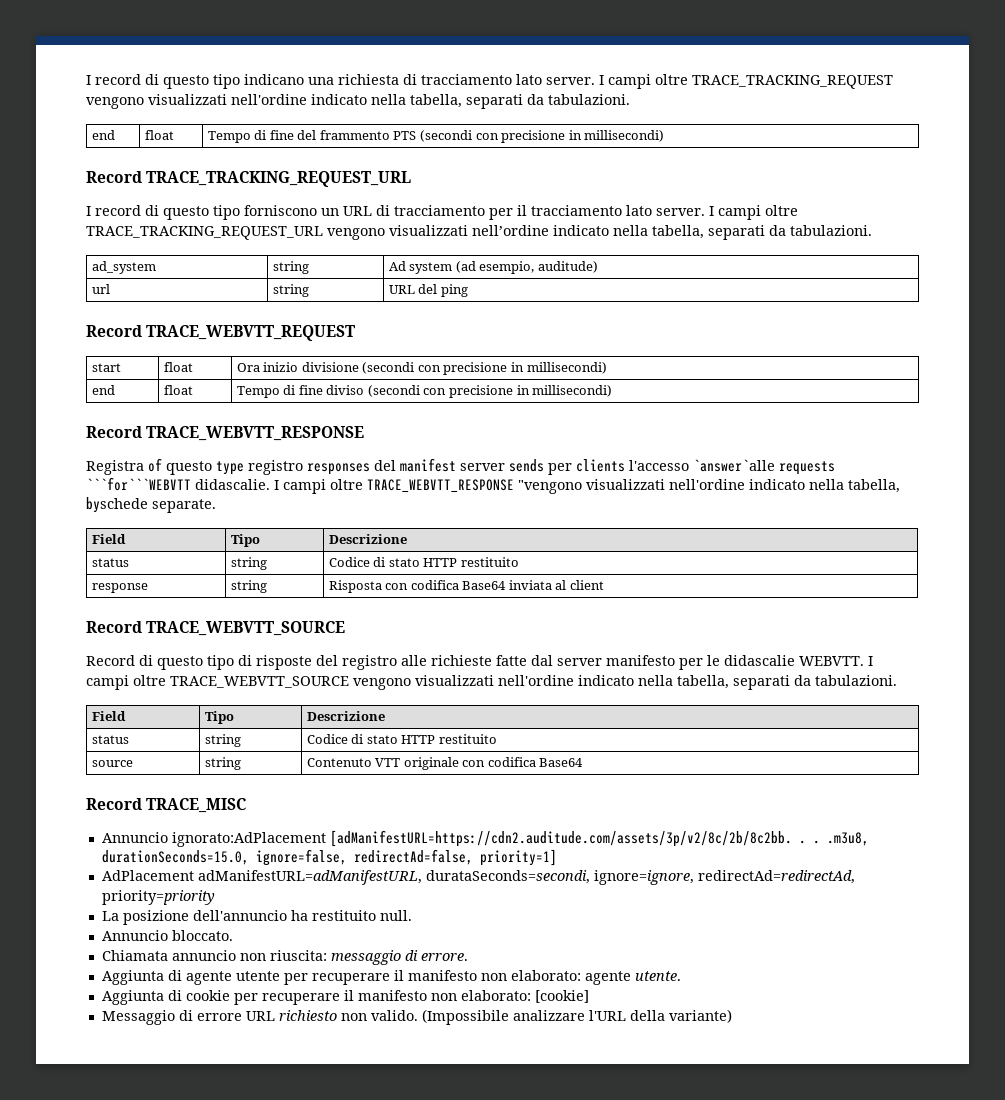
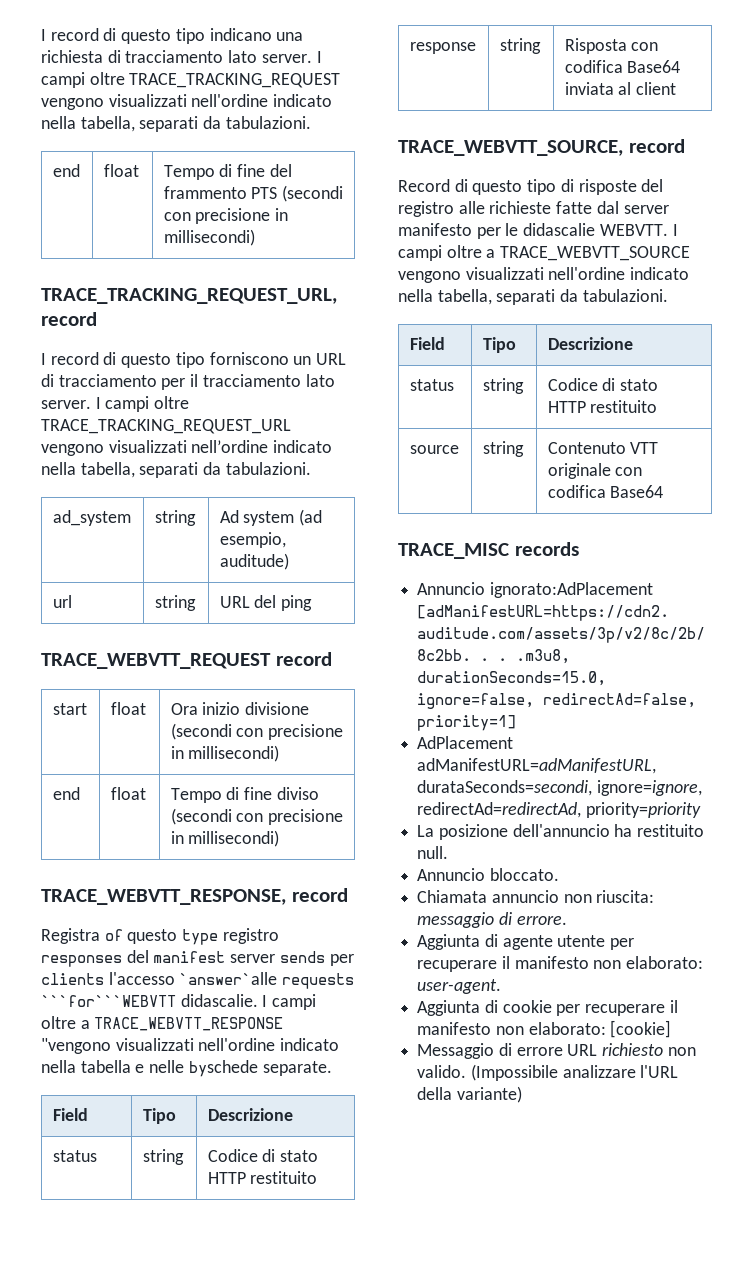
- Record TRACE_TRACKING_REQUEST_URL
+ TRACE_TRACKING_REQUEST_URL, record
- Record TRACE_WEBVTT_REQUEST
+ TRACE_WEBVTT_REQUEST record
- Record TRACE_WEBVTT_RESPONSE
+ TRACE_WEBVTT_RESPONSE, record
- I campi oltre TRACE_WEBVTT_RESPONSE "vengono visualizzati nell'ordine indicato nella tabella, byschede separate.
+ I campi oltre a TRACE_WEBVTT_RESPONSE "vengono visualizzati nell'ordine indicato nella tabella e nelle byschede separate.
- Record TRACE_WEBVTT_SOURCE
+ TRACE_WEBVTT_SOURCE, record
- I campi oltre TRACE_WEBVTT_SOURCE vengono visualizzati nell'ordine indicato nella tabella, separati da tabulazioni.
+ I campi oltre a TRACE_WEBVTT_SOURCE vengono visualizzati nell'ordine indicato nella tabella, separati da tabulazioni.
- Record TRACE_MISC
+ TRACE_MISC records
- Aggiunta di agente utente per recuperare il manifesto non elaborato: agente utente.
+ Aggiunta di agente utente per recuperare il manifesto non elaborato: user-agent.

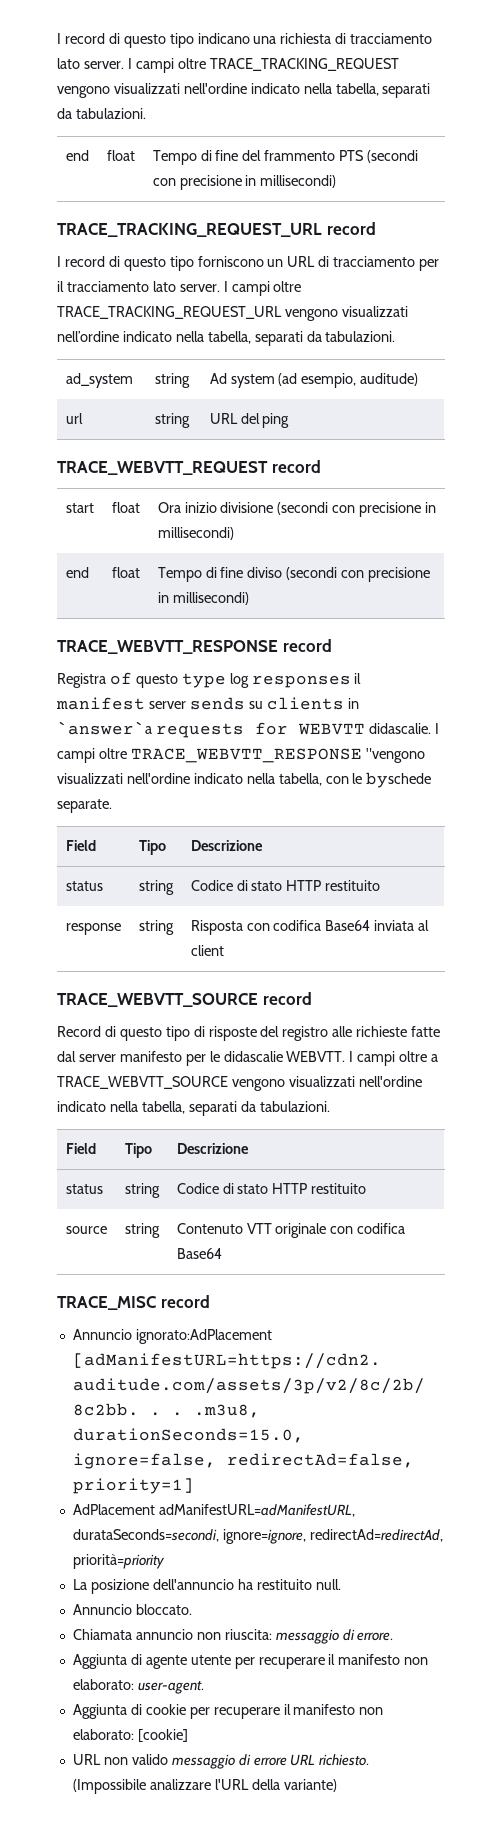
- TRACE_TRACKING_REQUEST_URL, record
+ TRACE_TRACKING_REQUEST_URL record
- TRACE_WEBVTT_RESPONSE, record
+ TRACE_WEBVTT_RESPONSE record
- Registra of questo type registro responses del manifest server sends per clients l'accesso `answer`alle requests ```for```WEBVTT didascalie.
+ Registra of questo type log responses il manifest server sends su clients in `answer`a requests for WEBVTT didascalie.
- I campi oltre a TRACE_WEBVTT_RESPONSE "vengono visualizzati nell'ordine indicato nella tabella e nelle byschede separate.
+ I campi oltre TRACE_WEBVTT_RESPONSE "vengono visualizzati nell'ordine indicato nella tabella, con le byschede separate.
- TRACE_WEBVTT_SOURCE, record
+ TRACE_WEBVTT_SOURCE record
- TRACE_MISC records
+ TRACE_MISC record
- AdPlacement adManifestURL=adManifestURL, durataSeconds=secondi, ignore=ignore, redirectAd=redirectAd, priority=priority
+ AdPlacement adManifestURL=adManifestURL, durataSeconds=secondi, ignore=ignore, redirectAd=redirectAd, priorità=priority
- Messaggio di errore URL richiesto non valido.
+ URL non valido messaggio di errore URL richiesto.

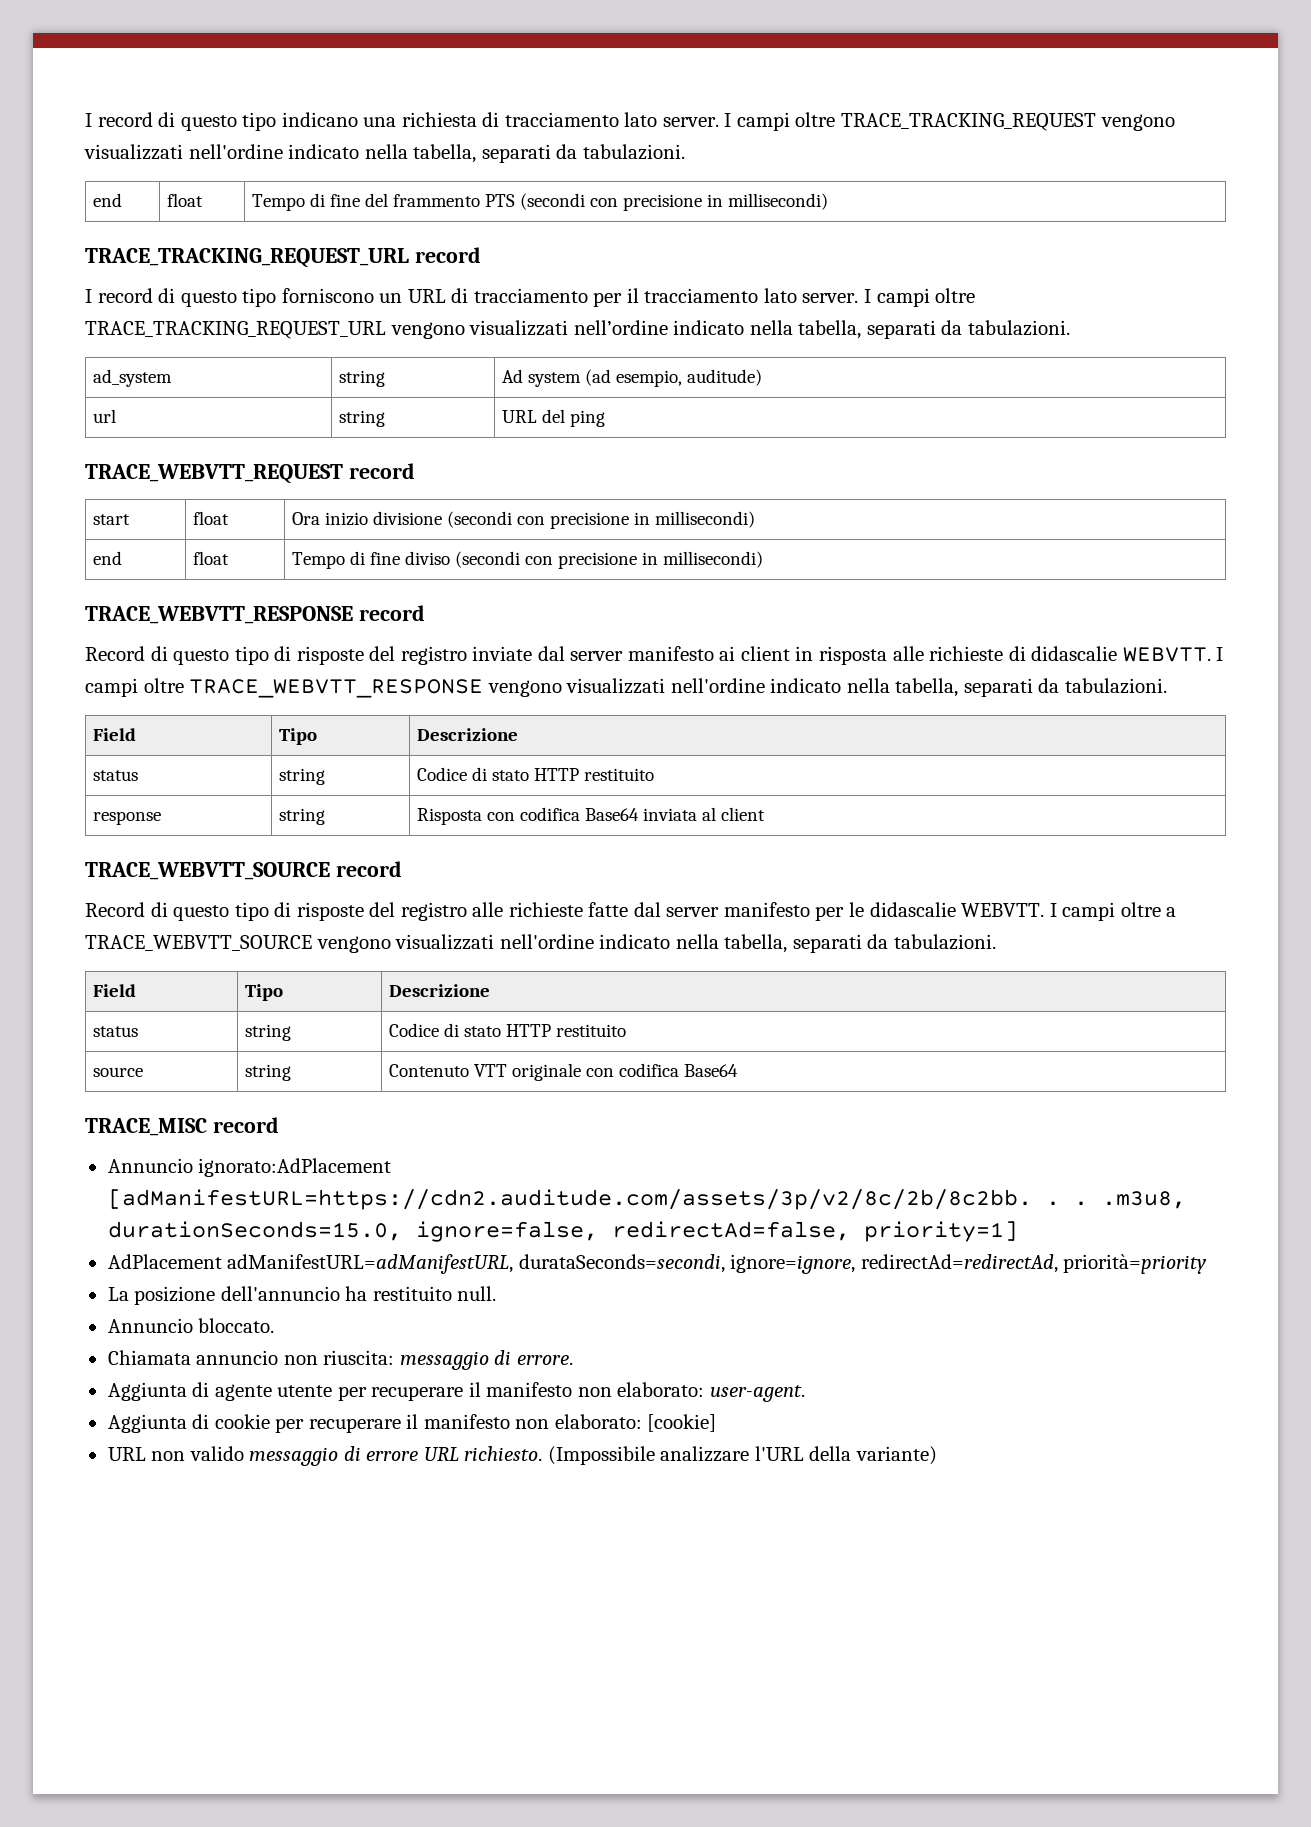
- Registra of questo type log responses il manifest server sends su clients in `answer`a requests for WEBVTT didascalie.
+ Record di questo tipo di risposte del registro inviate dal server manifesto ai client in risposta alle richieste di didascalie WEBVTT.
- I campi oltre TRACE_WEBVTT_RESPONSE "vengono visualizzati nell'ordine indicato nella tabella, con le byschede separate.
+ I campi oltre TRACE_WEBVTT_RESPONSE vengono visualizzati nell'ordine indicato nella tabella, separati da tabulazioni.

